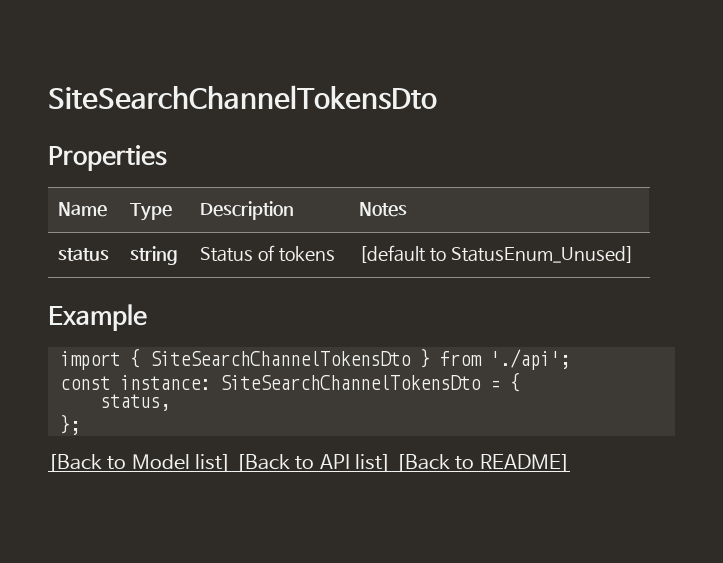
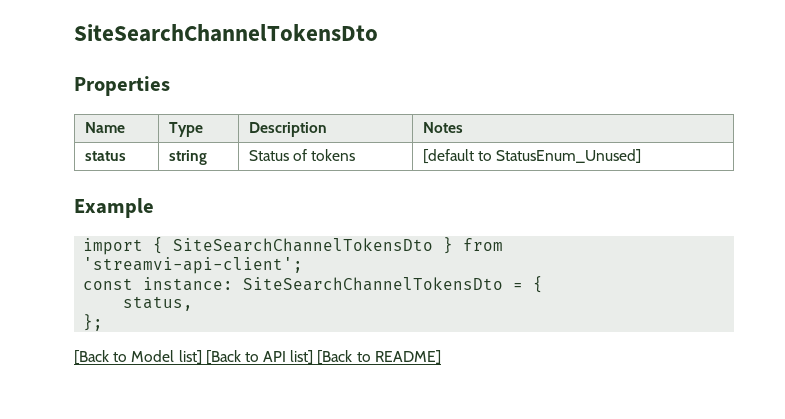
- import { SiteSearchChannelTokensDto } from './api';
+ import { SiteSearchChannelTokensDto } from 'streamvi-api-client';

